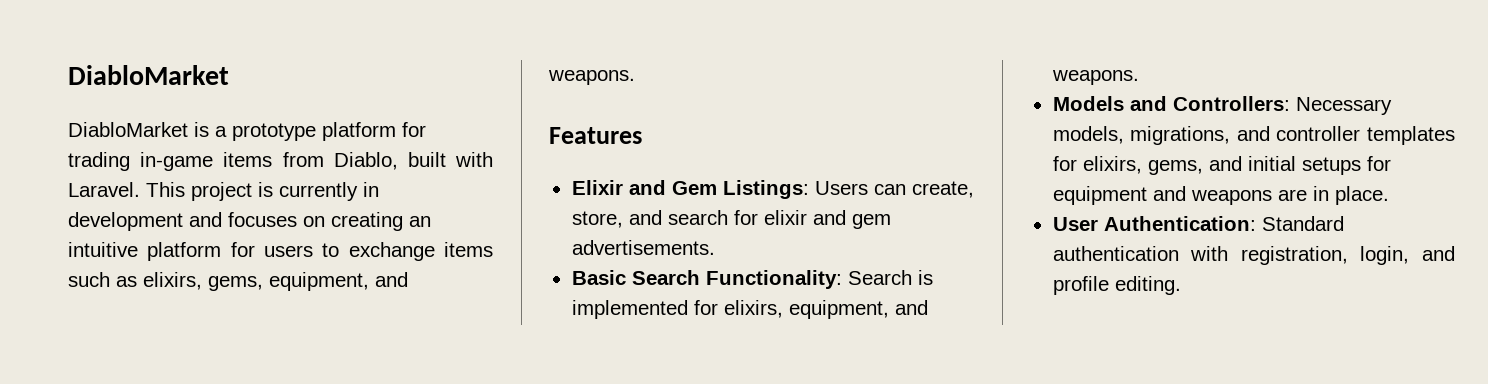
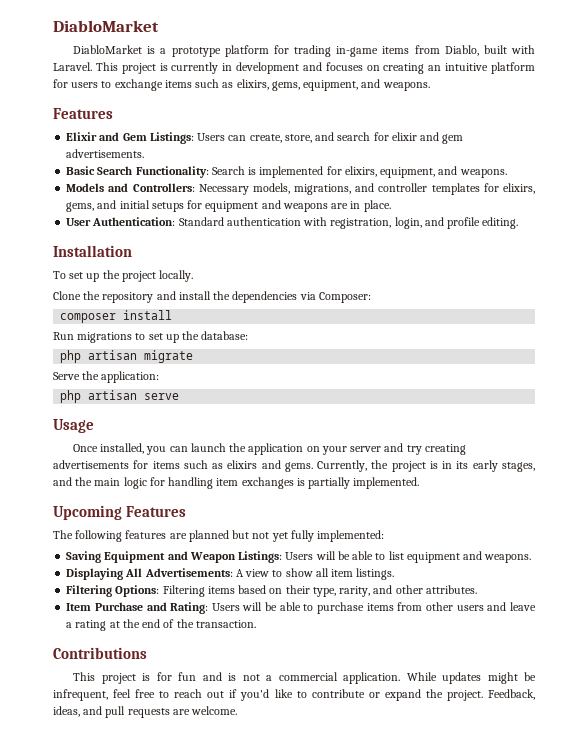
+ Installation
+ To set up the project locally.
+ Clone the repository and install the dependencies via Composer:
+ composer install
+ Run migrations to set up the database:
+ php artisan migrate
+ Serve the application:
+ php artisan serve
+ Usage
+ Once installed, you can launch the application on your server and try creating advertisements for items such as elixirs and gems. Currently, the project is in its early stages, and the main logic for handling item exchanges is partially implemented.
+ Upcoming Features
+ The following features are planned but not yet fully implemented:
+ Saving Equipment and Weapon Listings: Users will be able to list equipment and weapons.
+ Displaying All Advertisements: A view to show all item listings.
+ Filtering Options: Filtering items based on their type, rarity, and other attributes.
+ Item Purchase and Rating: Users will be able to purchase items from other users and leave a rating at the end of the transaction.
+ Contributions
+ This project is for fun and is not a commercial application. While updates might be infrequent, feel free to reach out if you'd like to contribute or expand the project. Feedback, ideas, and pull requests are welcome.

